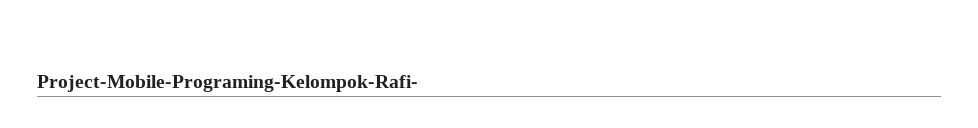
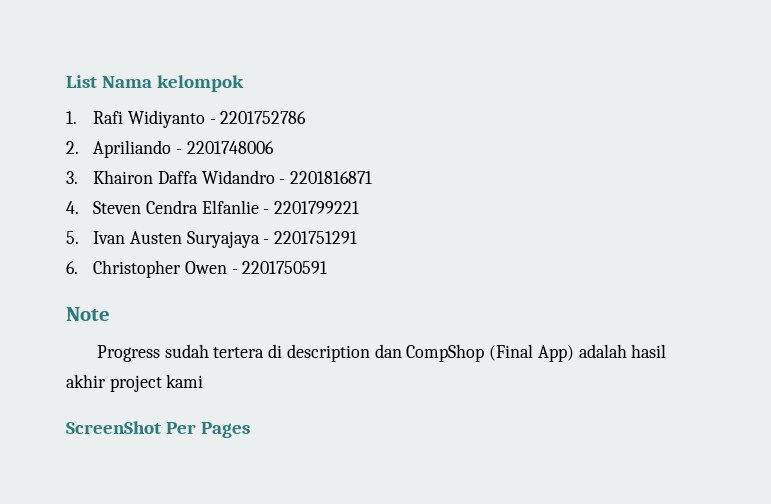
- Project-Mobile-Programing-Kelompok-Rafi-
+ List Nama kelompok
+ 1. Rafi Widiyanto - 2201752786
+ 2. Apriliando - 2201748006
+ 3. Khairon Daffa Widandro - 2201816871
+ 4. Steven Cendra Elfanlie - 2201799221
+ 5. Ivan Austen Suryajaya - 2201751291
+ 6. Christopher Owen - 2201750591
+ Note
+ Progress sudah tertera di description dan CompShop (Final App) adalah hasil akhir project kami
+ ScreenShot Per Pages

